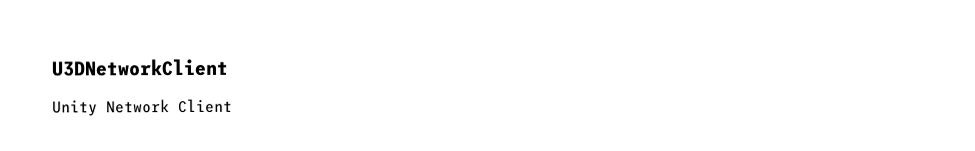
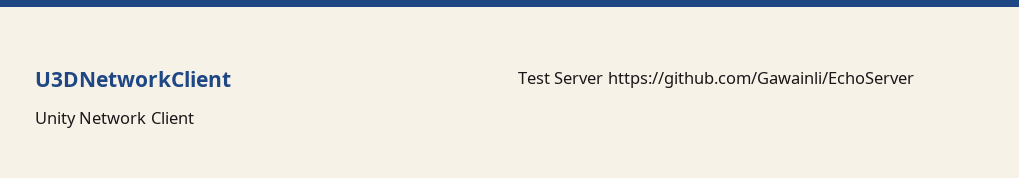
+ Test Server https://github.com/Gawainli/EchoServer

